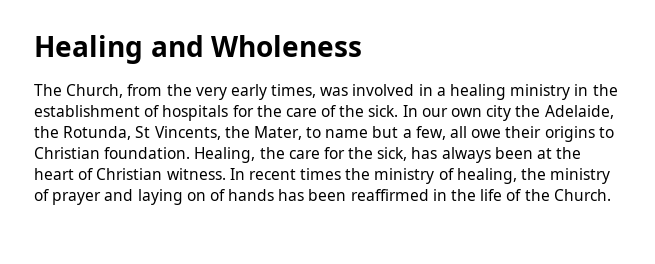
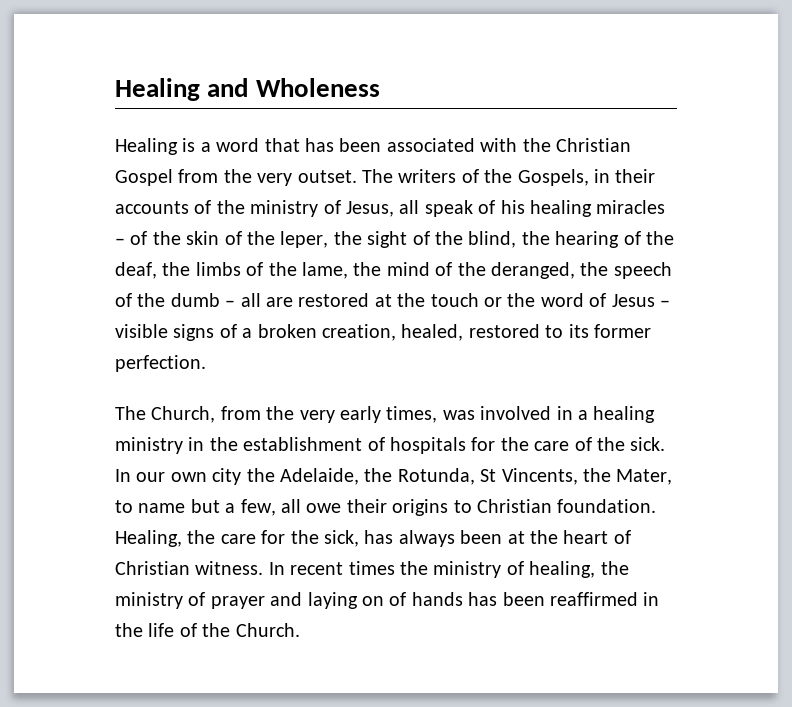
+ Healing is a word that has been associated with the Christian Gospel from the very outset. The writers of the Gospels, in their accounts of the ministry of Jesus, all speak of his healing miracles – of the skin of the leper, the sight of the blind, the hearing of the deaf, the limbs of the lame, the mind of the deranged, the speech of the dumb – all are restored at the touch or the word of Jesus – visible signs of a broken creation, healed, restored to its former perfection.

